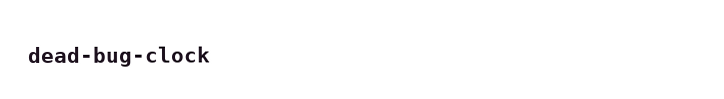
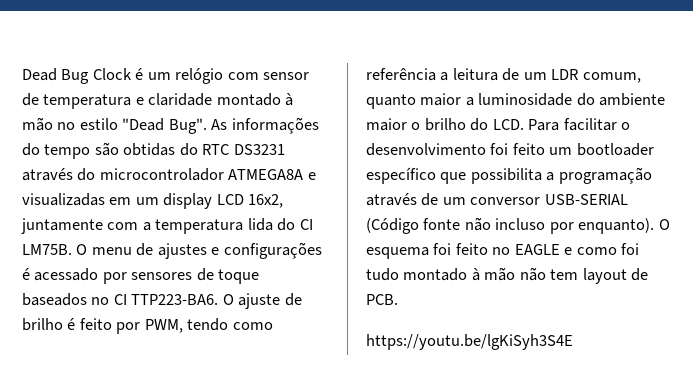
- dead-bug-clock
+ Dead Bug Clock é um relógio com sensor de temperatura e claridade montado à mão no estilo "Dead Bug". As informações do tempo são obtidas do RTC DS3231 através do microcontrolador ATMEGA8A e visualizadas em um display LCD 16x2, juntamente com a temperatura lida do CI LM75B. O menu de ajustes e configurações é acessado por sensores de toque baseados no CI TTP223-BA6. O ajuste de brilho é feito por PWM, tendo como referência a leitura de um LDR comum, quanto maior a luminosidade do ambiente maior o brilho do LCD. Para facilitar o desenvolvimento foi feito um bootloader específico que possibilita a programação através de um conversor USB-SERIAL (Código fonte não incluso por enquanto). O esquema foi feito no EAGLE e como foi tudo montado à mão não tem layout de PCB.
+ https://youtu.be/lgKiSyh3S4E

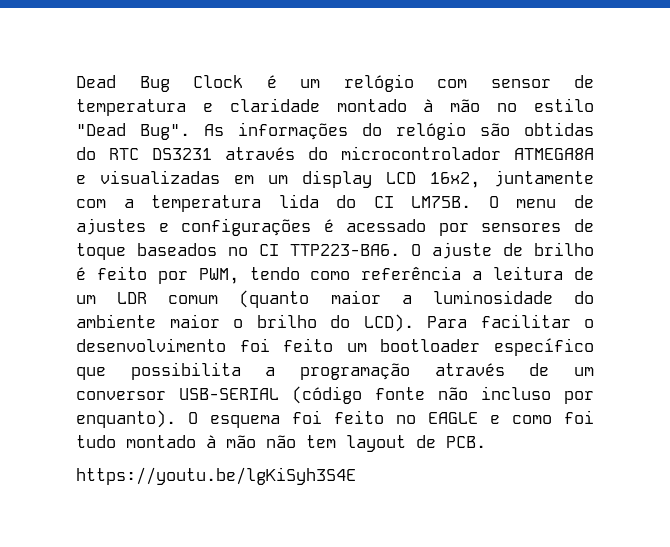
- As informações do tempo são obtidas do RTC DS3231 através do microcontrolador ATMEGA8A e visualizadas em um display LCD 16x2, juntamente com a temperatura lida do CI LM75B.
+ As informações do relógio são obtidas do RTC DS3231 através do microcontrolador ATMEGA8A e visualizadas em um display LCD 16x2, juntamente com a temperatura lida do CI LM75B.
- O ajuste de brilho é feito por PWM, tendo como referência a leitura de um LDR comum, quanto maior a luminosidade do ambiente maior o brilho do LCD. Para facilitar o desenvolvimento foi feito um bootloader específico que possibilita a programação através de um conversor USB-SERIAL (Código fonte não incluso por enquanto).
+ O ajuste de brilho é feito por PWM, tendo como referência a leitura de um LDR comum (quanto maior a luminosidade do ambiente maior o brilho do LCD). Para facilitar o desenvolvimento foi feito um bootloader específico que possibilita a programação através de um conversor USB-SERIAL (código fonte não incluso por enquanto).

